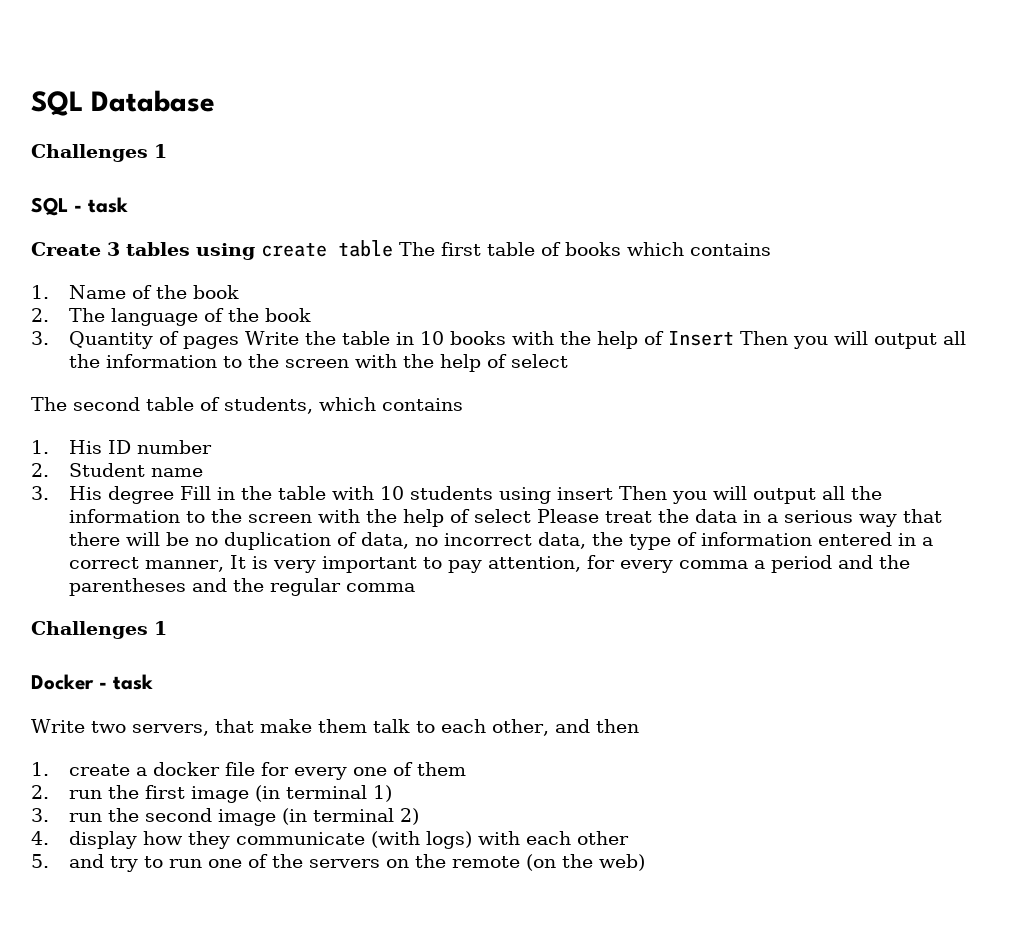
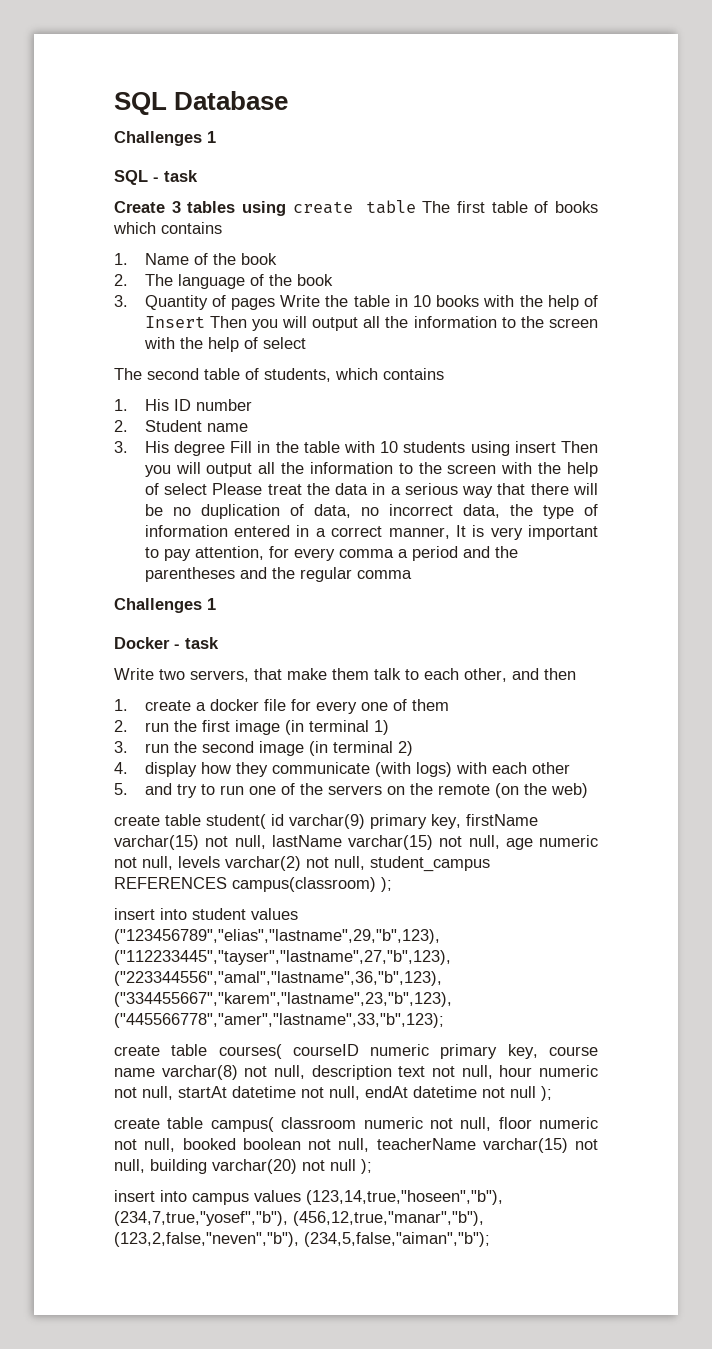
+ create table student( id varchar(9) primary key, firstName varchar(15) not null, lastName varchar(15) not null, age numeric not null, levels varchar(2) not null, student_campus REFERENCES campus(classroom) );
+ insert into student values ("123456789","elias","lastname",29,"b",123), ("112233445","tayser","lastname",27,"b",123), ("223344556","amal","lastname",36,"b",123), ("334455667","karem","lastname",23,"b",123), ("445566778","amer","lastname",33,"b",123);
+ create table courses( courseID numeric primary key, course name varchar(8) not null, description text not null, hour numeric not null, startAt datetime not null, endAt datetime not null );
+ create table campus( classroom numeric not null, floor numeric not null, booked boolean not null, teacherName varchar(15) not null, building varchar(20) not null );
+ insert into campus values (123,14,true,"hoseen","b"), (234,7,true,"yosef","b"), (456,12,true,"manar","b"), (123,2,false,"neven","b"), (234,5,false,"aiman","b");

